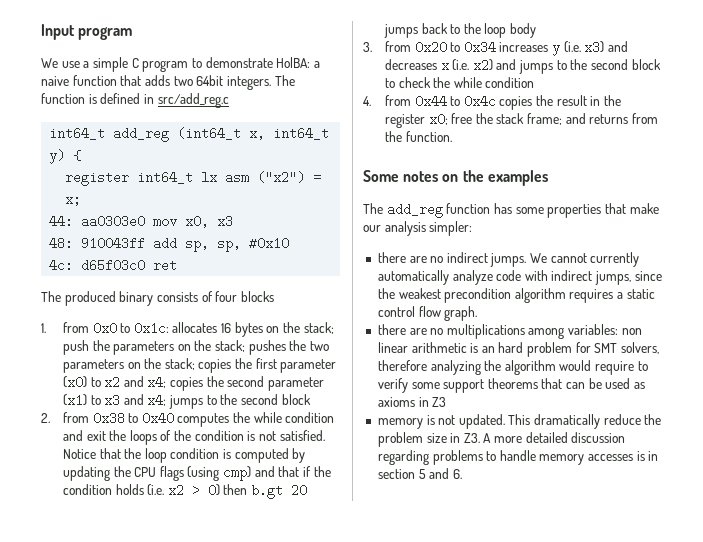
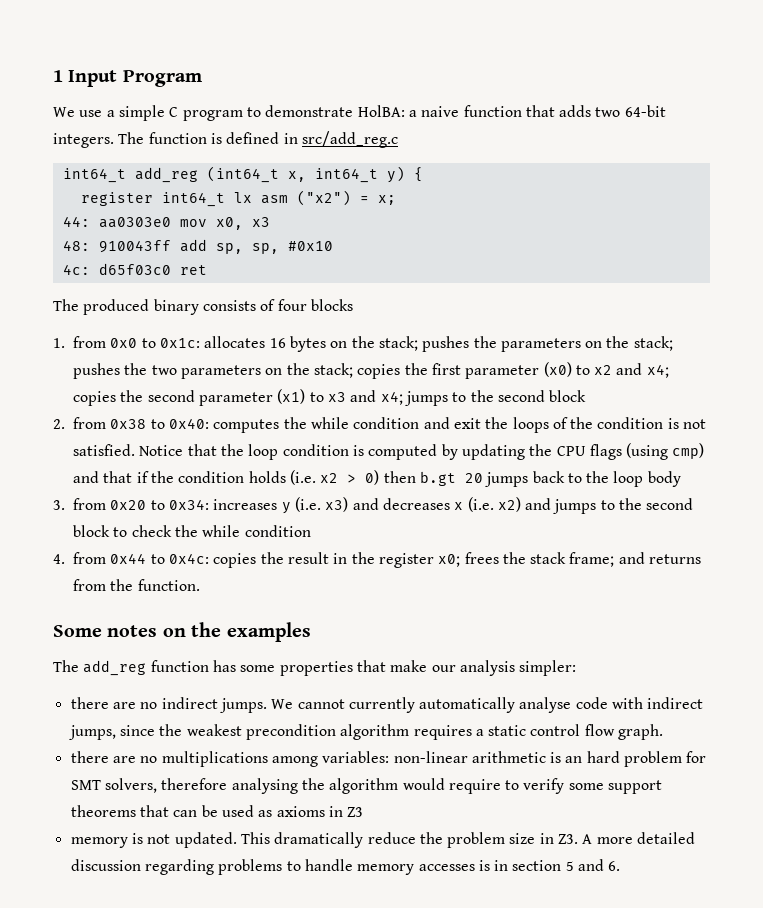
- Input program
+ 1 Input Program
- We use a simple C program to demonstrate HolBA: a naive function that adds two 64bit integers.
+ We use a simple C program to demonstrate HolBA: a naive function that adds two 64-bit integers.
- 1. from 0x0 to 0x1c: allocates 16 bytes on the stack; push the parameters on the stack; pushes the two parameters on the stack; copies the first parameter (x0) to x2 and x4; copies the second parameter (x1) to x3 and x4; jumps to the second block
+ 1. from 0x0 to 0x1c: allocates 16 bytes on the stack; pushes the parameters on the stack; pushes the two parameters on the stack; copies the first parameter (x0) to x2 and x4; copies the second parameter (x1) to x3 and x4; jumps to the second block
- 2. from 0x38 to 0x40 computes the while condition and exit the loops of the condition is not satisfied.
+ 2. from 0x38 to 0x40: computes the while condition and exit the loops of the condition is not satisfied.
- 3. from 0x20 to 0x34 increases y (i.e. x3) and decreases x (i.e. x2) and jumps to the second block to check the while condition
+ 3. from 0x20 to 0x34: increases y (i.e. x3) and decreases x (i.e. x2) and jumps to the second block to check the while condition
- 4. from 0x44 to 0x4c copies the result in the register x0; free the stack frame; and returns from the function.
+ 4. from 0x44 to 0x4c: copies the result in the register x0; frees the stack frame; and returns from the function.
- We cannot currently automatically analyze code with indirect jumps, since the weakest precondition algorithm requires a static control flow graph.
+ We cannot currently automatically analyse code with indirect jumps, since the weakest precondition algorithm requires a static control flow graph.
- there are no multiplications among variables: non linear arithmetic is an hard problem for SMT solvers, therefore analyzing the algorithm would require to verify some support theorems that can be used as axioms in Z3
+ there are no multiplications among variables: non-linear arithmetic is an hard problem for SMT solvers, therefore analysing the algorithm would require to verify some support theorems that can be used as axioms in Z3

